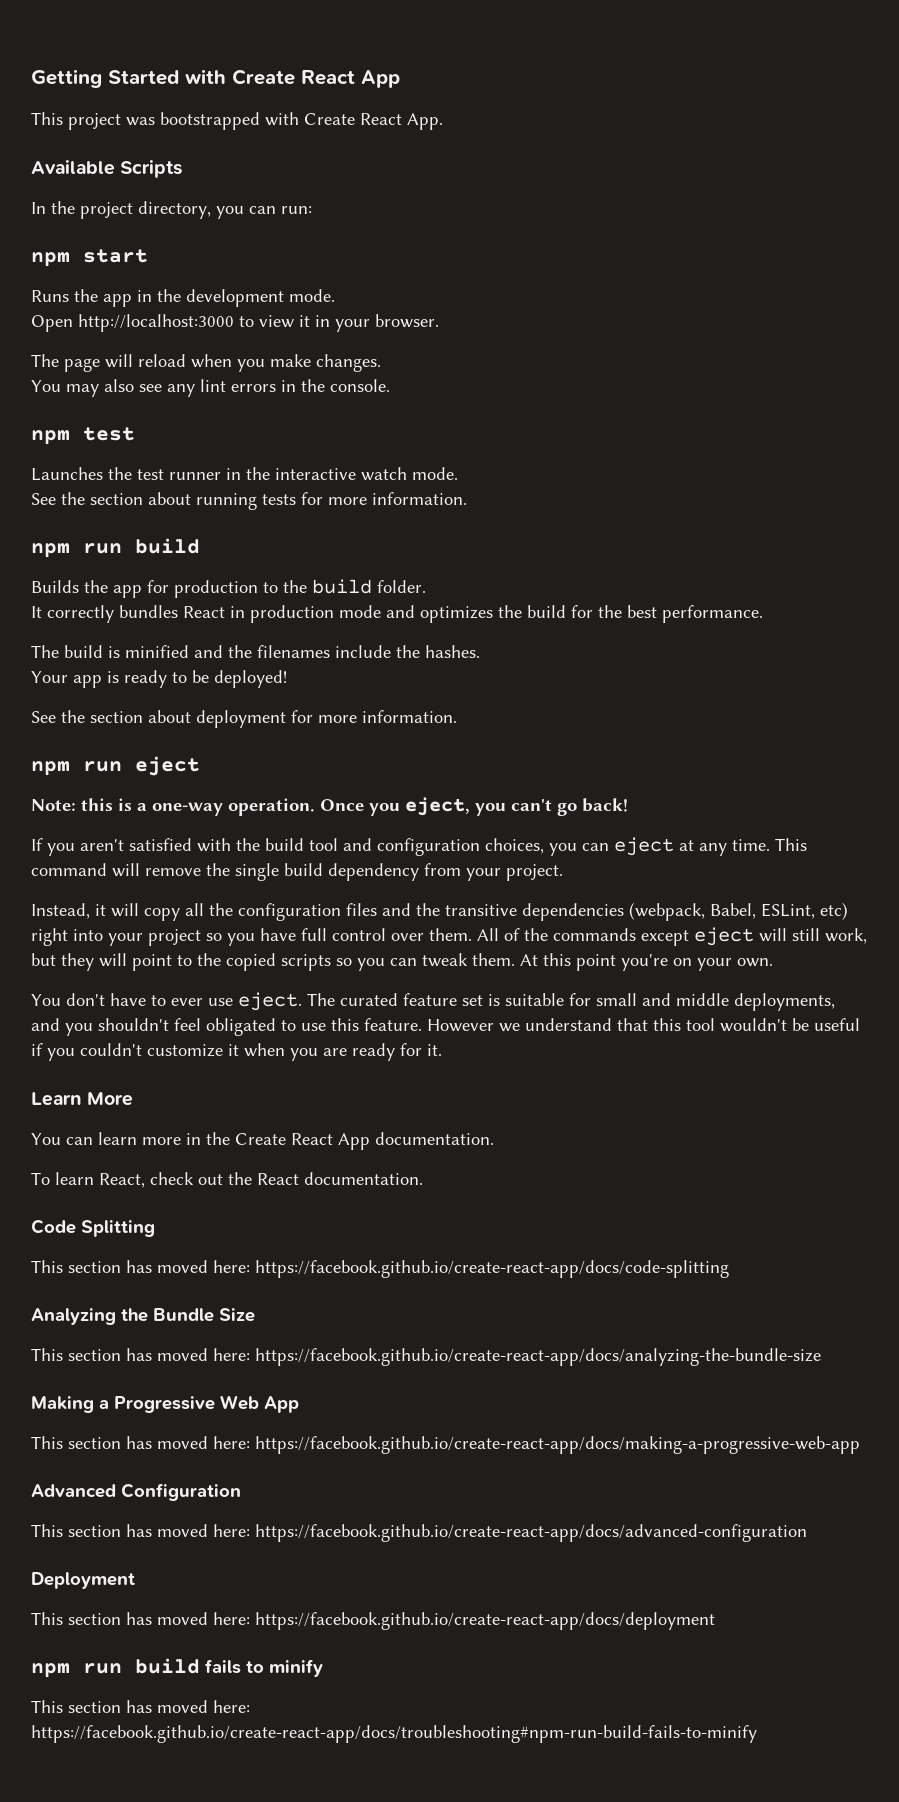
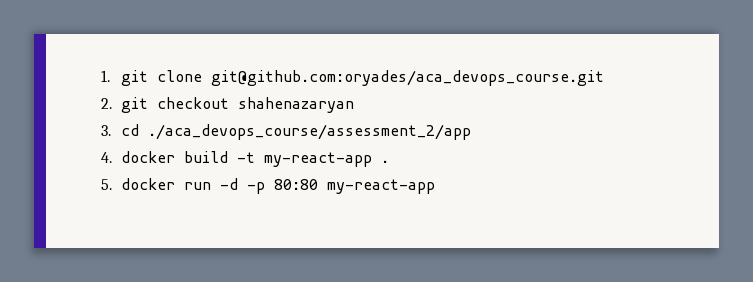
- Getting Started with Create React App
- This project was bootstrapped with Create React App.
- Available Scripts
- In the project directory, you can run:
- npm start
- Runs the app in the development mode.
- Open http://localhost:3000 to view it in your browser.
- The page will reload when you make changes.
- You may also see any lint errors in the console.
- npm test
- Launches the test runner in the interactive watch mode.
- See the section about running tests for more information.
- npm run build
- Builds the app for production to the build folder.
- It correctly bundles React in production mode and optimizes the build for the best performance.
- The build is minified and the filenames include the hashes.
- Your app is ready to be deployed!
- See the section about deployment for more information.
- npm run eject
- Note: this is a one-way operation. Once you eject, you can't go back!
- If you aren't satisfied with the build tool and configuration choices, you can eject at any time. This command will remove the single build dependency from your project.
- Instead, it will copy all the configuration files and the transitive dependencies (webpack, Babel, ESLint, etc) right into your project so you have full control over them. All of the commands except eject will still work, but they will point to the copied scripts so you can tweak them. At this point you're on your own.
- You don't have to ever use eject. The curated feature set is suitable for small and middle deployments, and you shouldn't feel obligated to use this feature. However we understand that this tool wouldn't be useful if you couldn't customize it when you are ready for it.
- Learn More
- You can learn more in the Create React App documentation.
- To learn React, check out the React documentation.
- Code Splitting
- This section has moved here: https://facebook.github.io/create-react-app/docs/code-splitting
- Analyzing the Bundle Size
- This section has moved here: https://facebook.github.io/create-react-app/docs/analyzing-the-bundle-size
- Making a Progressive Web App
- This section has moved here: https://facebook.github.io/create-react-app/docs/making-a-progressive-web-app
- Advanced Configuration
- This section has moved here: https://facebook.github.io/create-react-app/docs/advanced-configuration
- Deployment
- This section has moved here: https://facebook.github.io/create-react-app/docs/deployment
- npm run build fails to minify
- This section has moved here: https://facebook.github.io/create-react-app/docs/troubleshooting#npm-run-build-fails-to-minify
+ 1. git clone git@github.com:oryades/aca_devops_course.git
+ 2. git checkout shahenazaryan
+ 3. cd ./aca_devops_course/assessment_2/app
+ 4. docker build -t my-react-app .
+ 5. docker run -d -p 80:80 my-react-app

